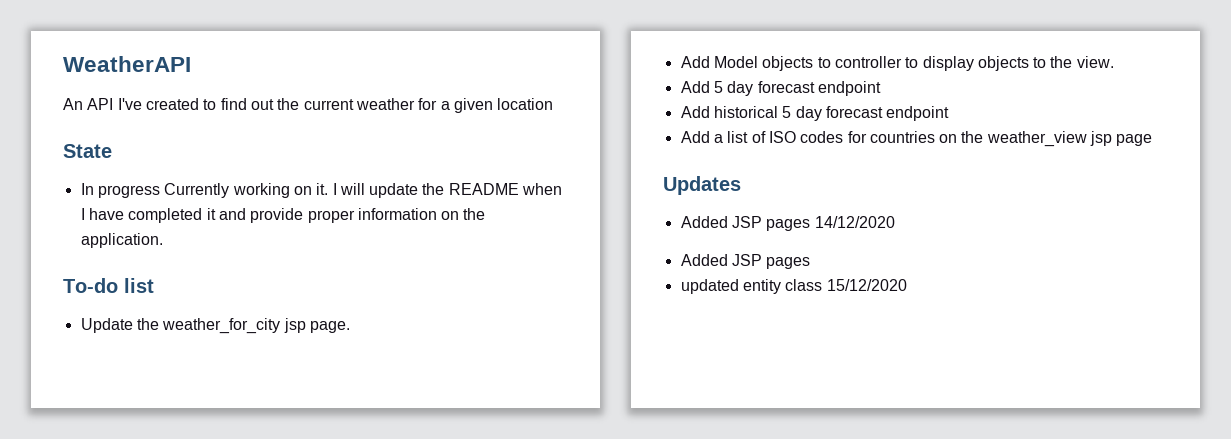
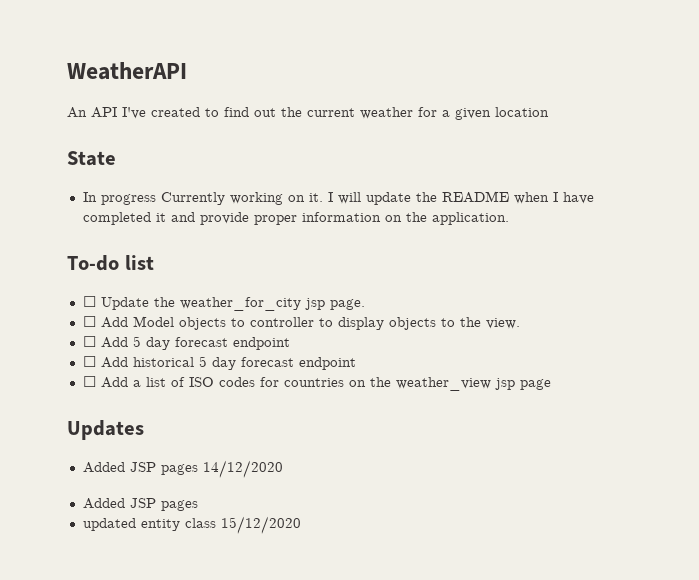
- Update the weather_for_city jsp page.
+ ☐ Update the weather_for_city jsp page.
- Add Model objects to controller to display objects to the view.
+ ☐ Add Model objects to controller to display objects to the view.
- Add 5 day forecast endpoint
+ ☐ Add 5 day forecast endpoint
- Add historical 5 day forecast endpoint
+ ☐ Add historical 5 day forecast endpoint
- Add a list of ISO codes for countries on the weather_view jsp page
+ ☐ Add a list of ISO codes for countries on the weather_view jsp page

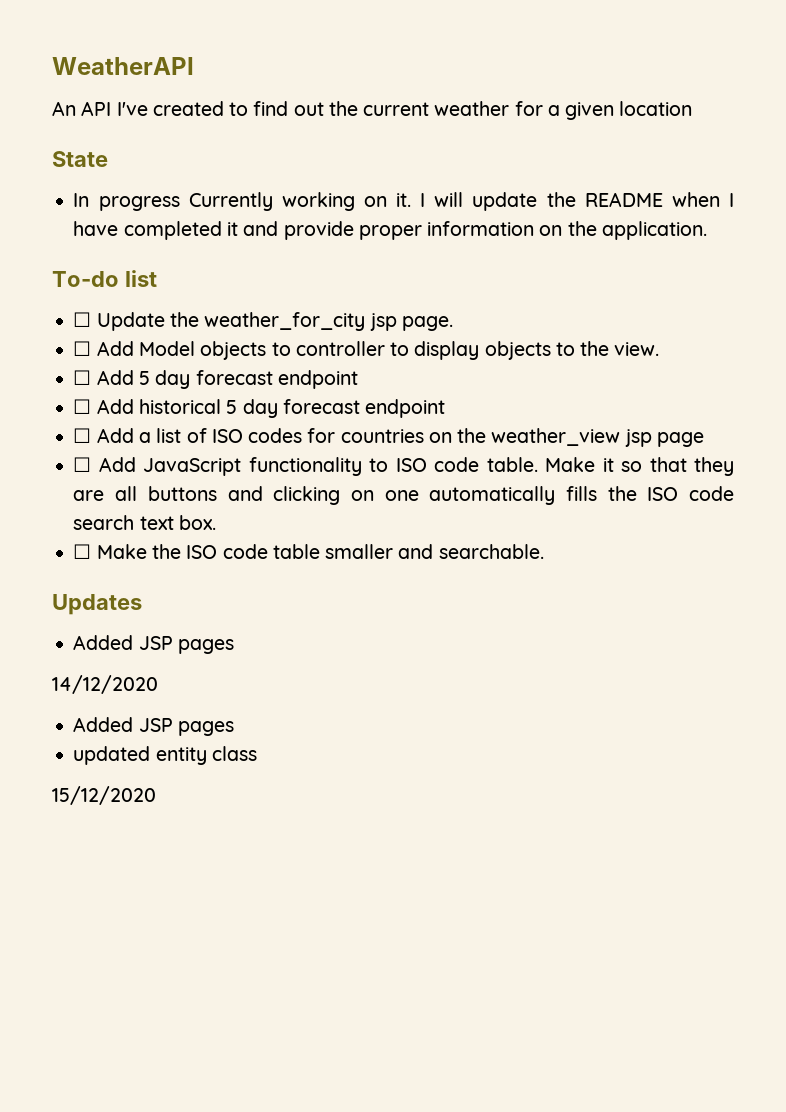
+ ☐ Add JavaScript functionality to ISO code table. Make it so that they are all buttons and clicking on one automatically fills the ISO code search text box.
+ ☐ Make the ISO code table smaller and searchable.
  Updates
- Added JSP pages 14/12/2020
+ Added JSP pages
+ 14/12/2020
- updated entity class 15/12/2020
+ updated entity class
+ 15/12/2020

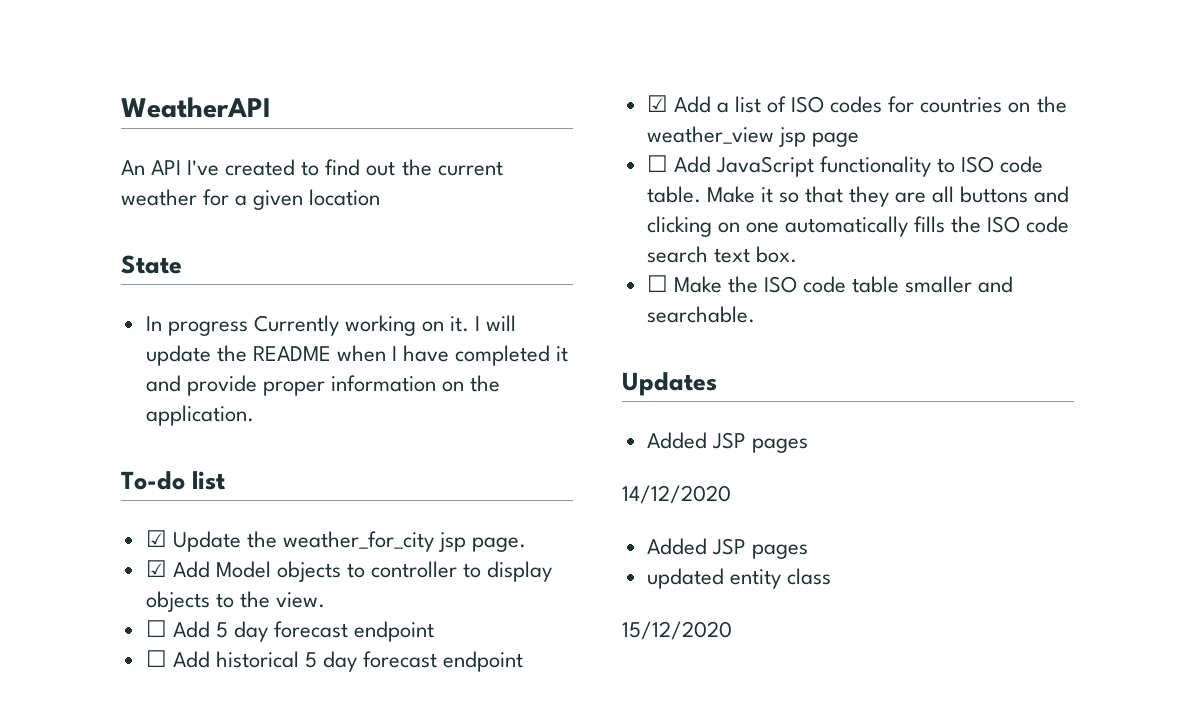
- ☐ Update the weather_for_city jsp page.
+ ☑ Update the weather_for_city jsp page.
- ☐ Add Model objects to controller to display objects to the view.
+ ☑ Add Model objects to controller to display objects to the view.
- ☐ Add a list of ISO codes for countries on the weather_view jsp page
+ ☑ Add a list of ISO codes for countries on the weather_view jsp page

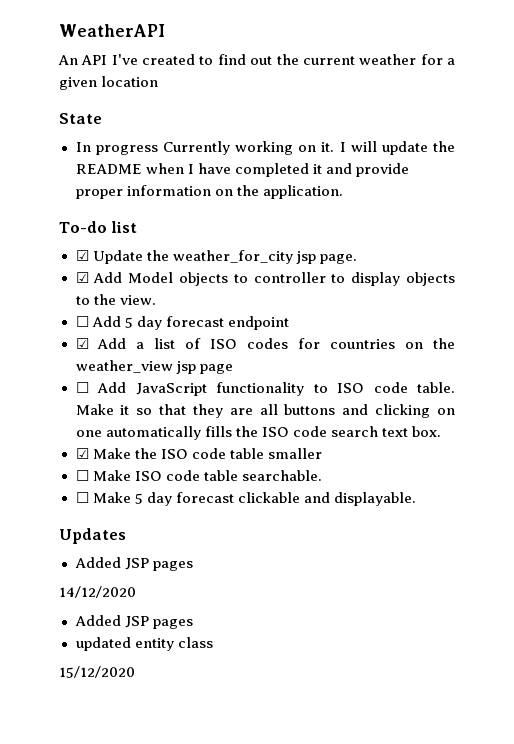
- ☐ Add historical 5 day forecast endpoint
- ☐ Make the ISO code table smaller and searchable.
+ ☑ Make the ISO code table smaller
+ ☐ Make ISO code table searchable.
+ ☐ Make 5 day forecast clickable and displayable.

